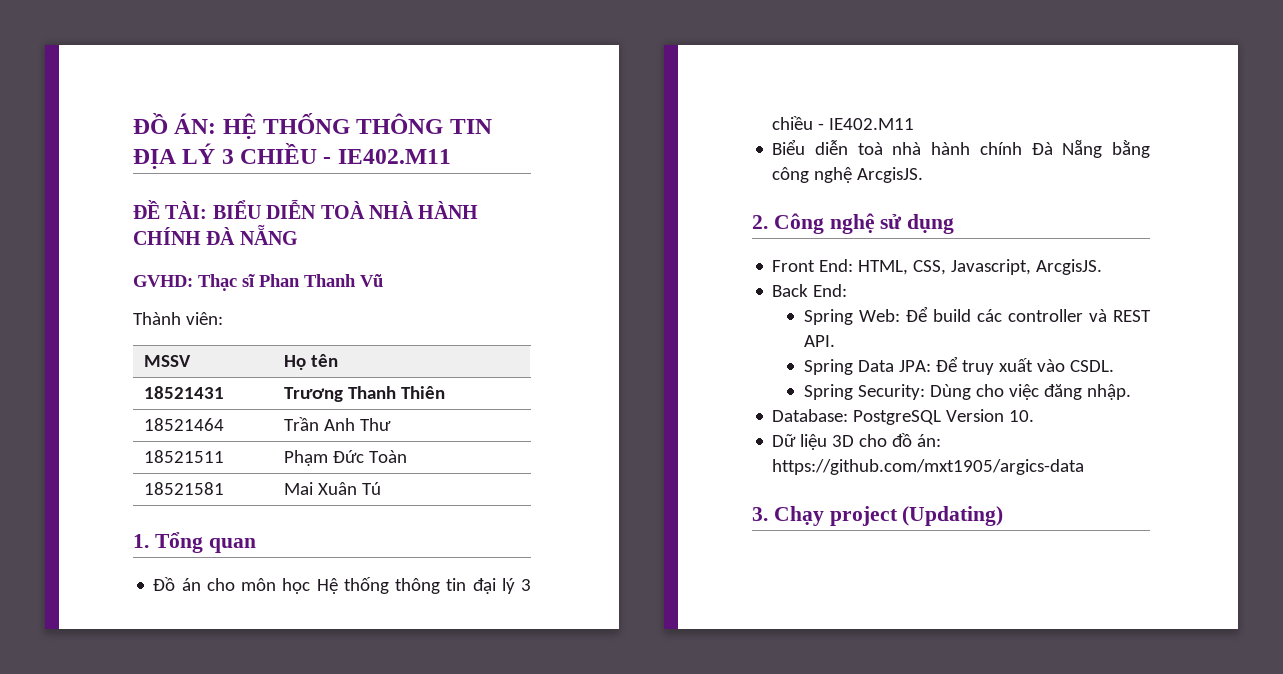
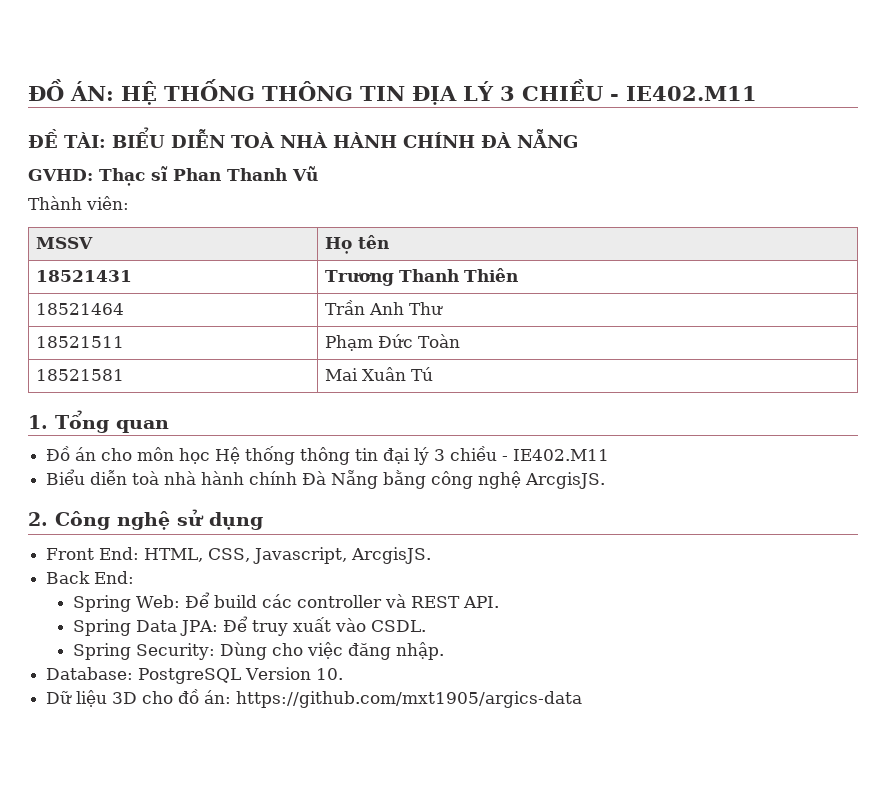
- 3. Chạy project (Updating)

